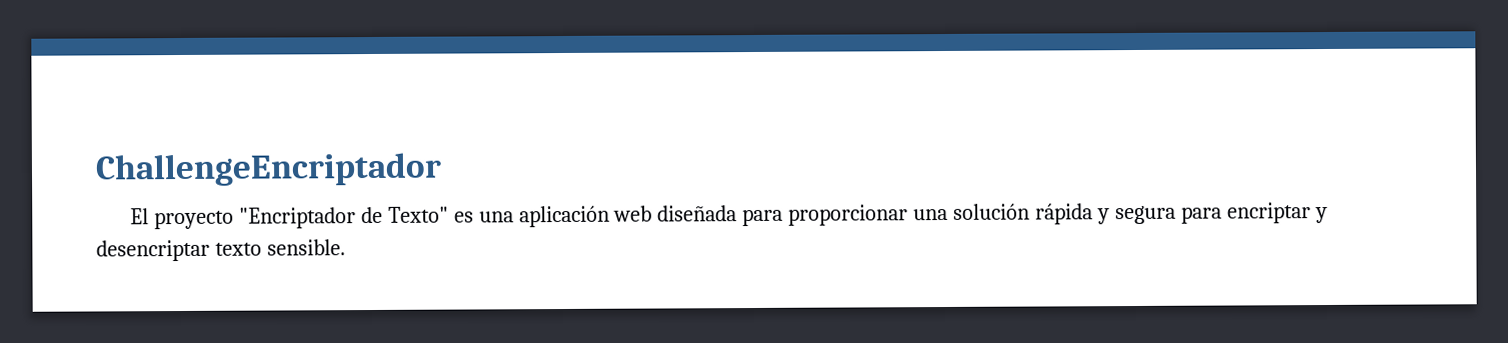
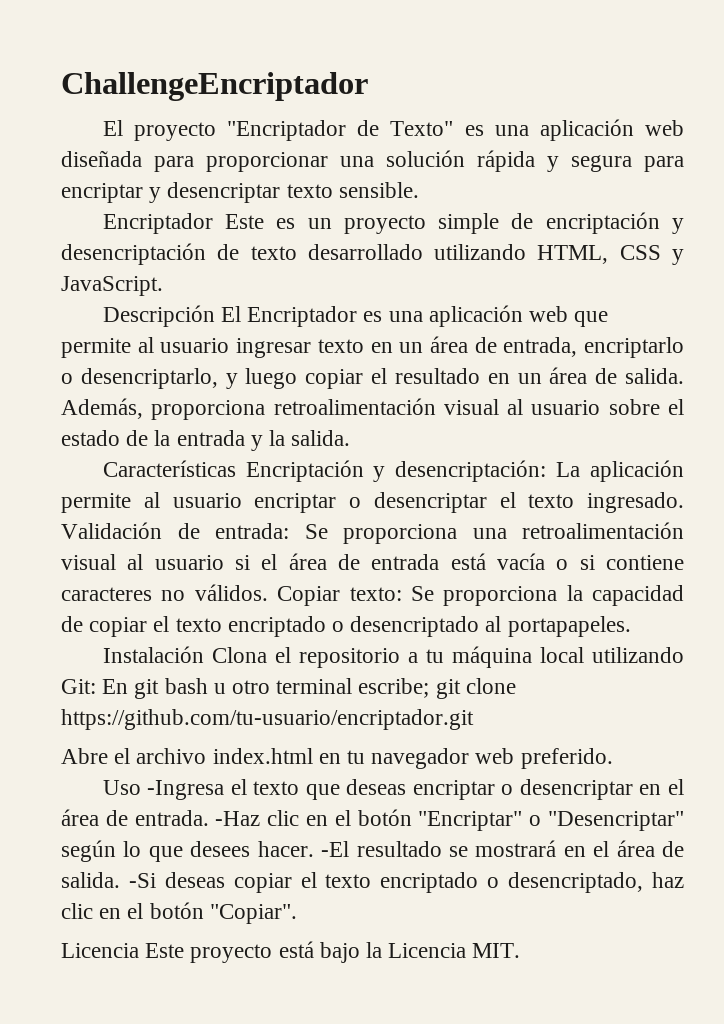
+ Encriptador Este es un proyecto simple de encriptación y desencriptación de texto desarrollado utilizando HTML, CSS y JavaScript.
+ Descripción El Encriptador es una aplicación web que permite al usuario ingresar texto en un área de entrada, encriptarlo o desencriptarlo, y luego copiar el resultado en un área de salida. Además, proporciona retroalimentación visual al usuario sobre el estado de la entrada y la salida.
+ Características Encriptación y desencriptación: La aplicación permite al usuario encriptar o desencriptar el texto ingresado. Validación de entrada: Se proporciona una retroalimentación visual al usuario si el área de entrada está vacía o si contiene caracteres no válidos. Copiar texto: Se proporciona la capacidad de copiar el texto encriptado o desencriptado al portapapeles.
+ Instalación Clona el repositorio a tu máquina local utilizando Git: En git bash u otro terminal escribe; git clone https://github.com/tu-usuario/encriptador.git
+ Abre el archivo index.html en tu navegador web preferido.
+ Uso -Ingresa el texto que deseas encriptar o desencriptar en el área de entrada. -Haz clic en el botón "Encriptar" o "Desencriptar" según lo que desees hacer. -El resultado se mostrará en el área de salida. -Si deseas copiar el texto encriptado o desencriptado, haz clic en el botón "Copiar".
+ Licencia Este proyecto está bajo la Licencia MIT.

